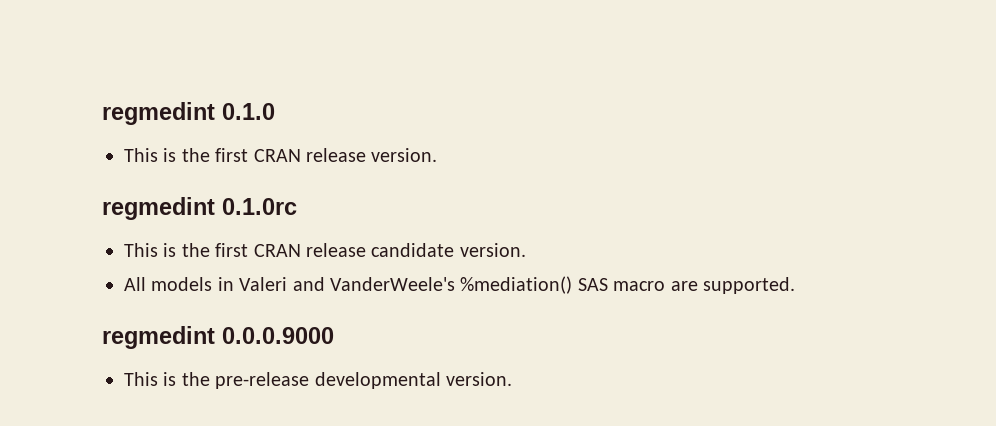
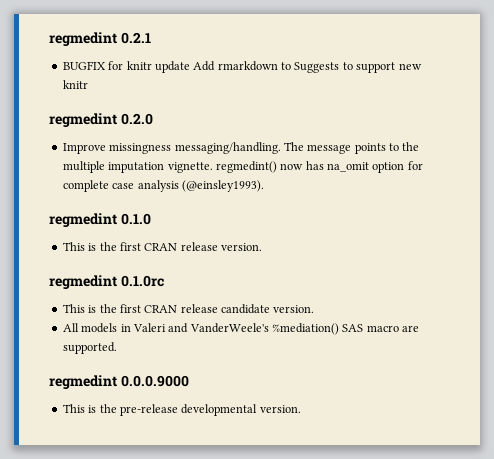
+ regmedint 0.2.1
+ BUGFIX for knitr update Add rmarkdown to Suggests to support new knitr
+ regmedint 0.2.0
+ Improve missingness messaging/handling. The message points to the multiple imputation vignette. regmedint() now has na_omit option for complete case analysis (@einsley1993).

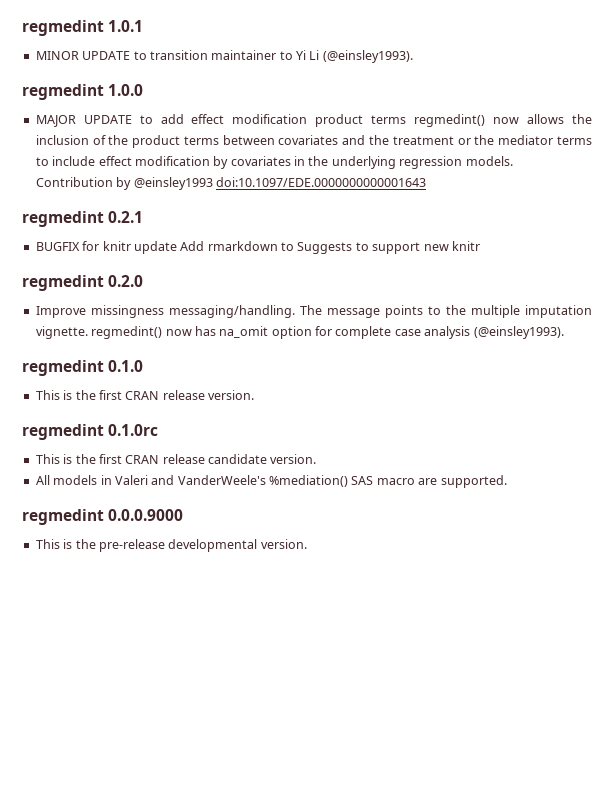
+ regmedint 1.0.1
+ MINOR UPDATE to transition maintainer to Yi Li (@einsley1993).
+ regmedint 1.0.0
+ MAJOR UPDATE to add effect modification product terms regmedint() now allows the inclusion of the product terms between covariates and the treatment or the mediator terms to include effect modification by covariates in the underlying regression models. Contribution by @einsley1993 doi:10.1097/EDE.0000000000001643

